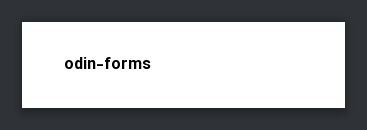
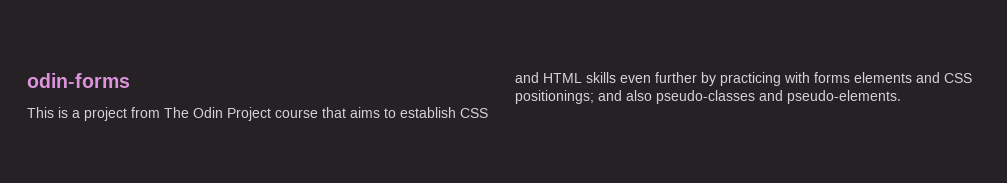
+ This is a project from The Odin Project course that aims to establish CSS and HTML skills even further by practicing with forms elements and CSS positionings; and also pseudo-classes and pseudo-elements.

